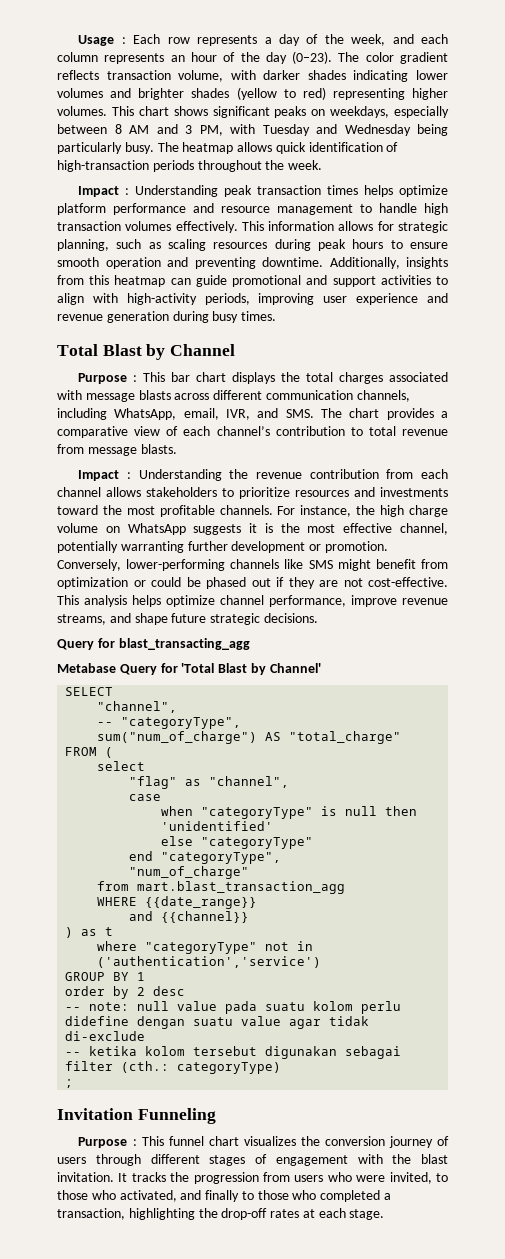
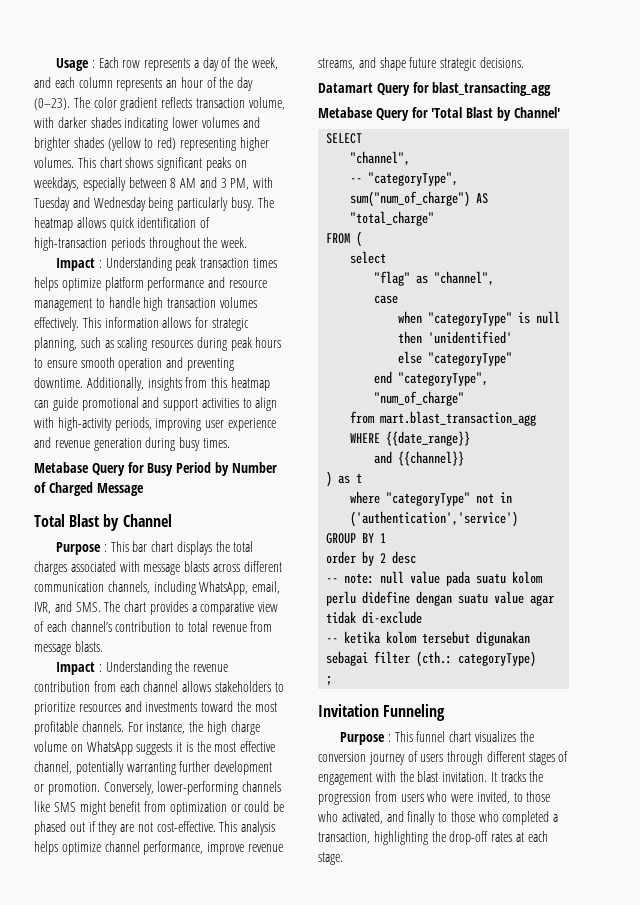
+ Metabase Query for Busy Period by Number of Charged Message
- Query for blast_transacting_agg
+ Datamart Query for blast_transacting_agg

